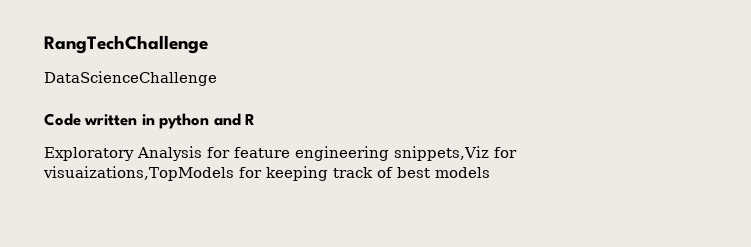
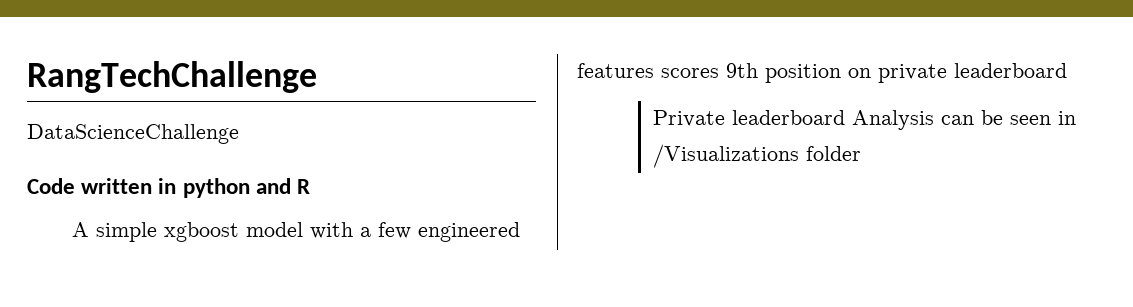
- Exploratory Analysis for feature engineering snippets,Viz for visuaizations,TopModels for keeping track of best models
+ A simple xgboost model with a few engineered features scores 9th position on private leaderboard
+ Private leaderboard Analysis can be seen in /Visualizations folder

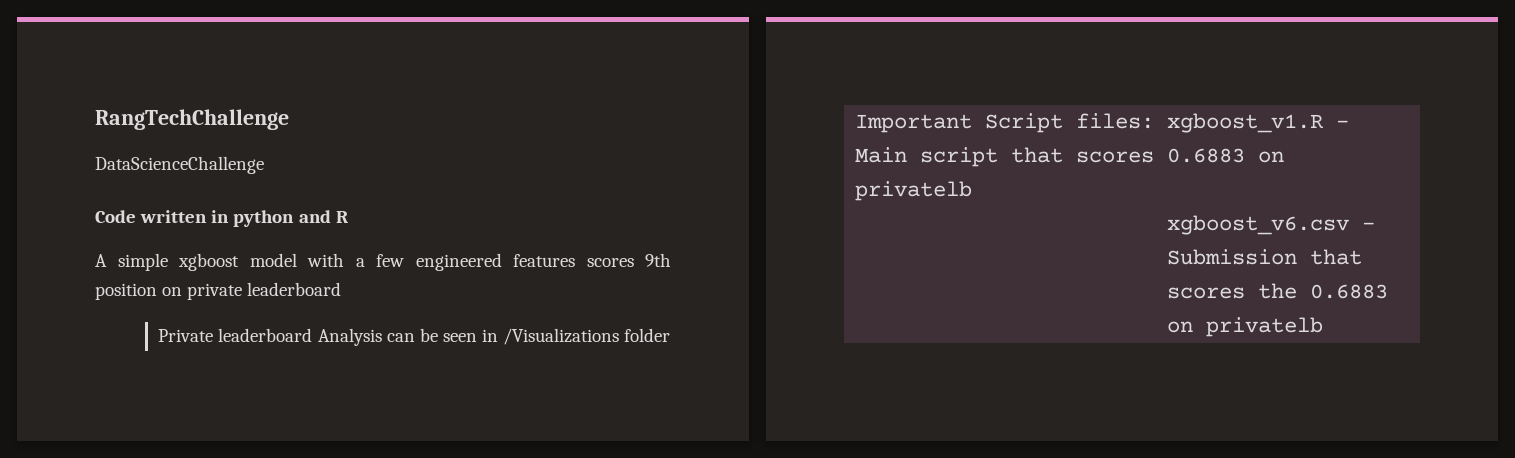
+ Important Script files: xgboost_v1.R - Main script that scores 0.6883 on privatelb
+ xgboost_v6.csv - Submission that scores the 0.6883 on privatelb

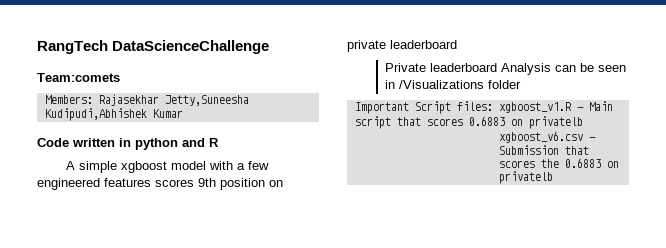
- RangTechChallenge
- DataScienceChallenge
+ RangTech DataScienceChallenge
+ Team:comets
+ Members: Rajasekhar Jetty,Suneesha Kudipudi,Abhishek Kumar

